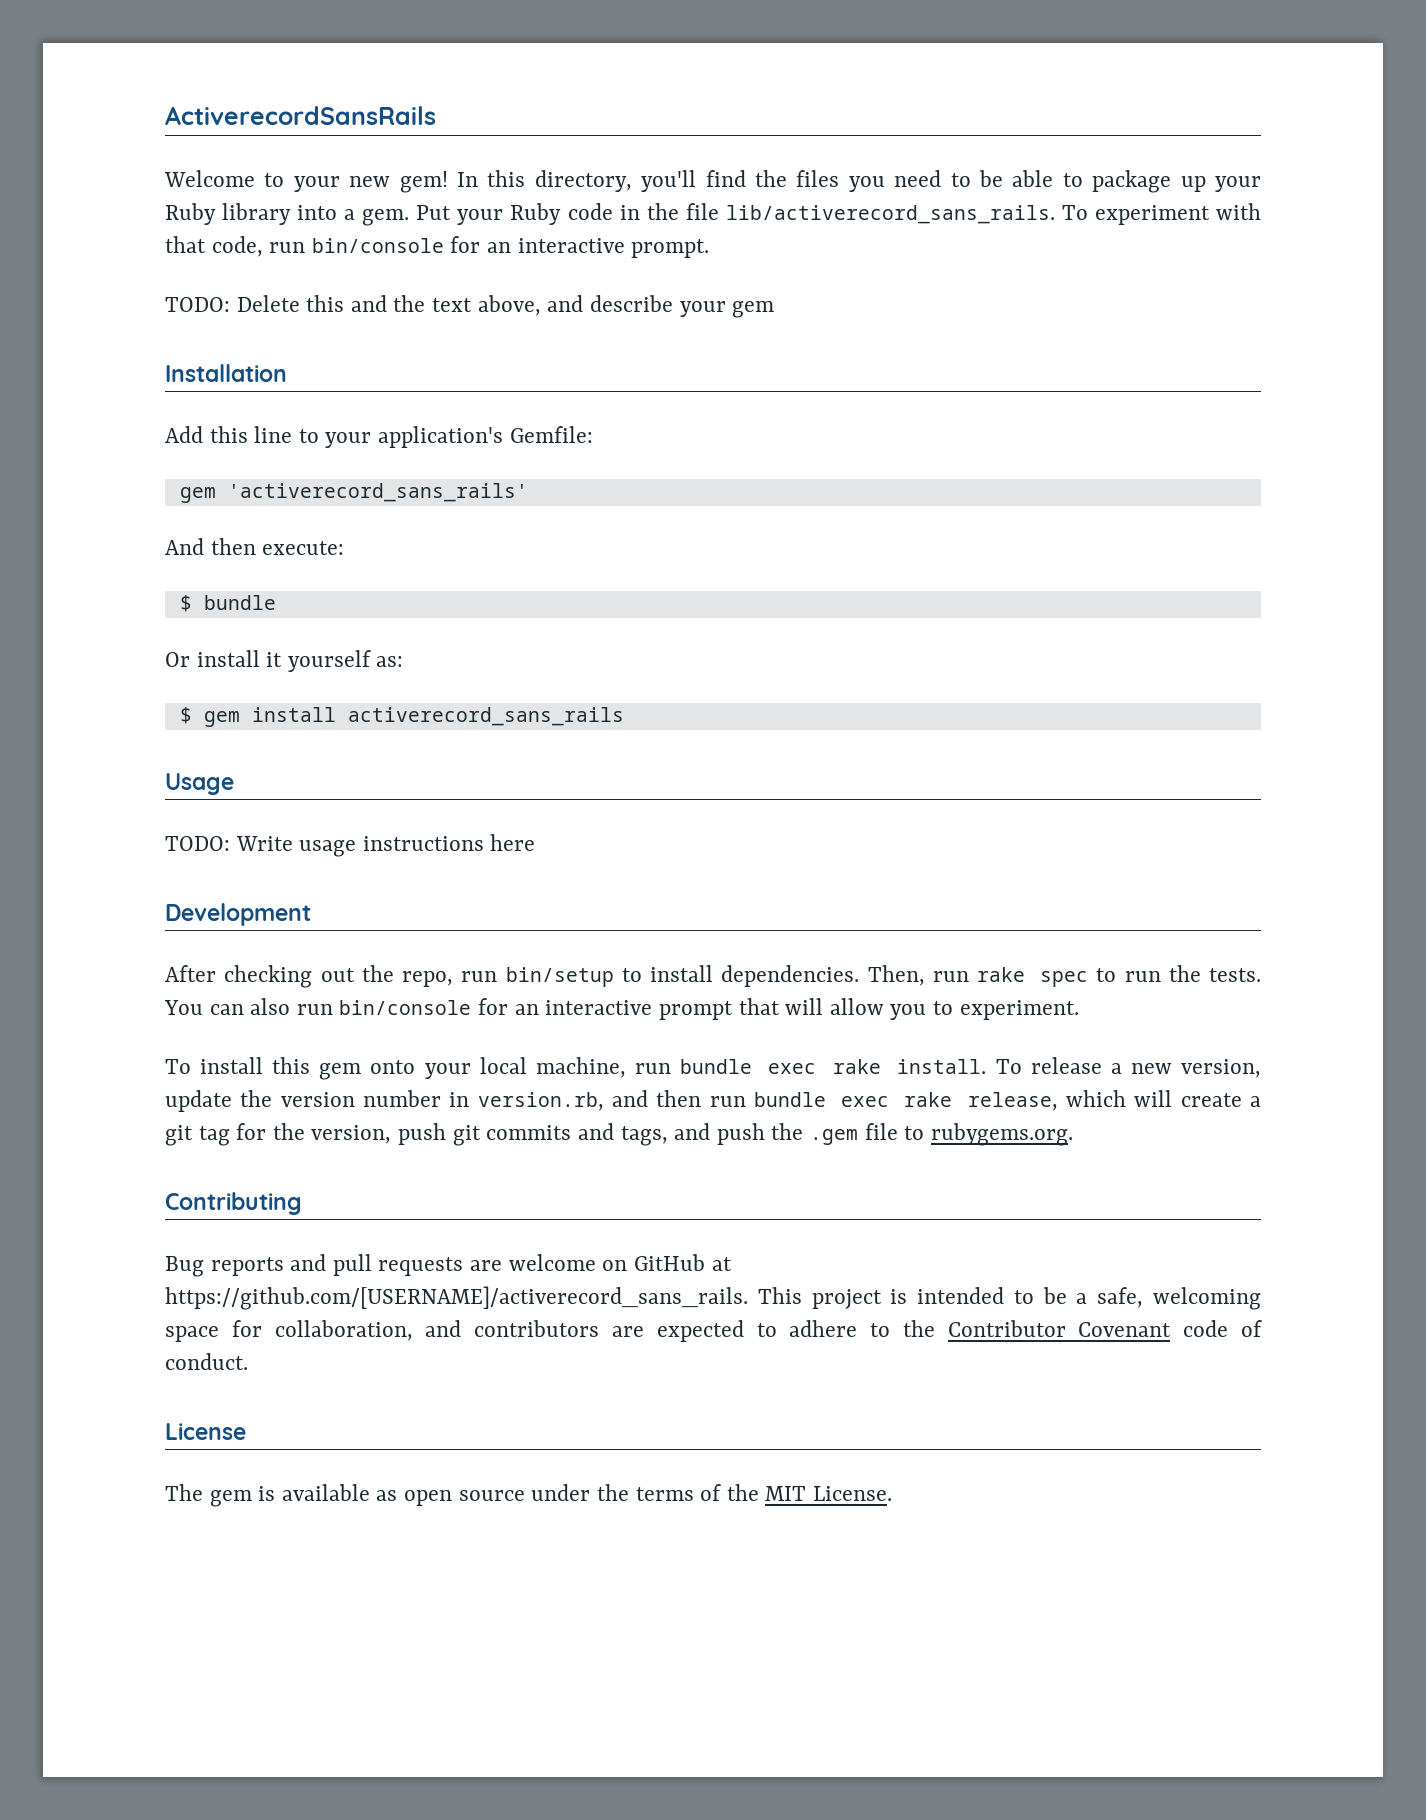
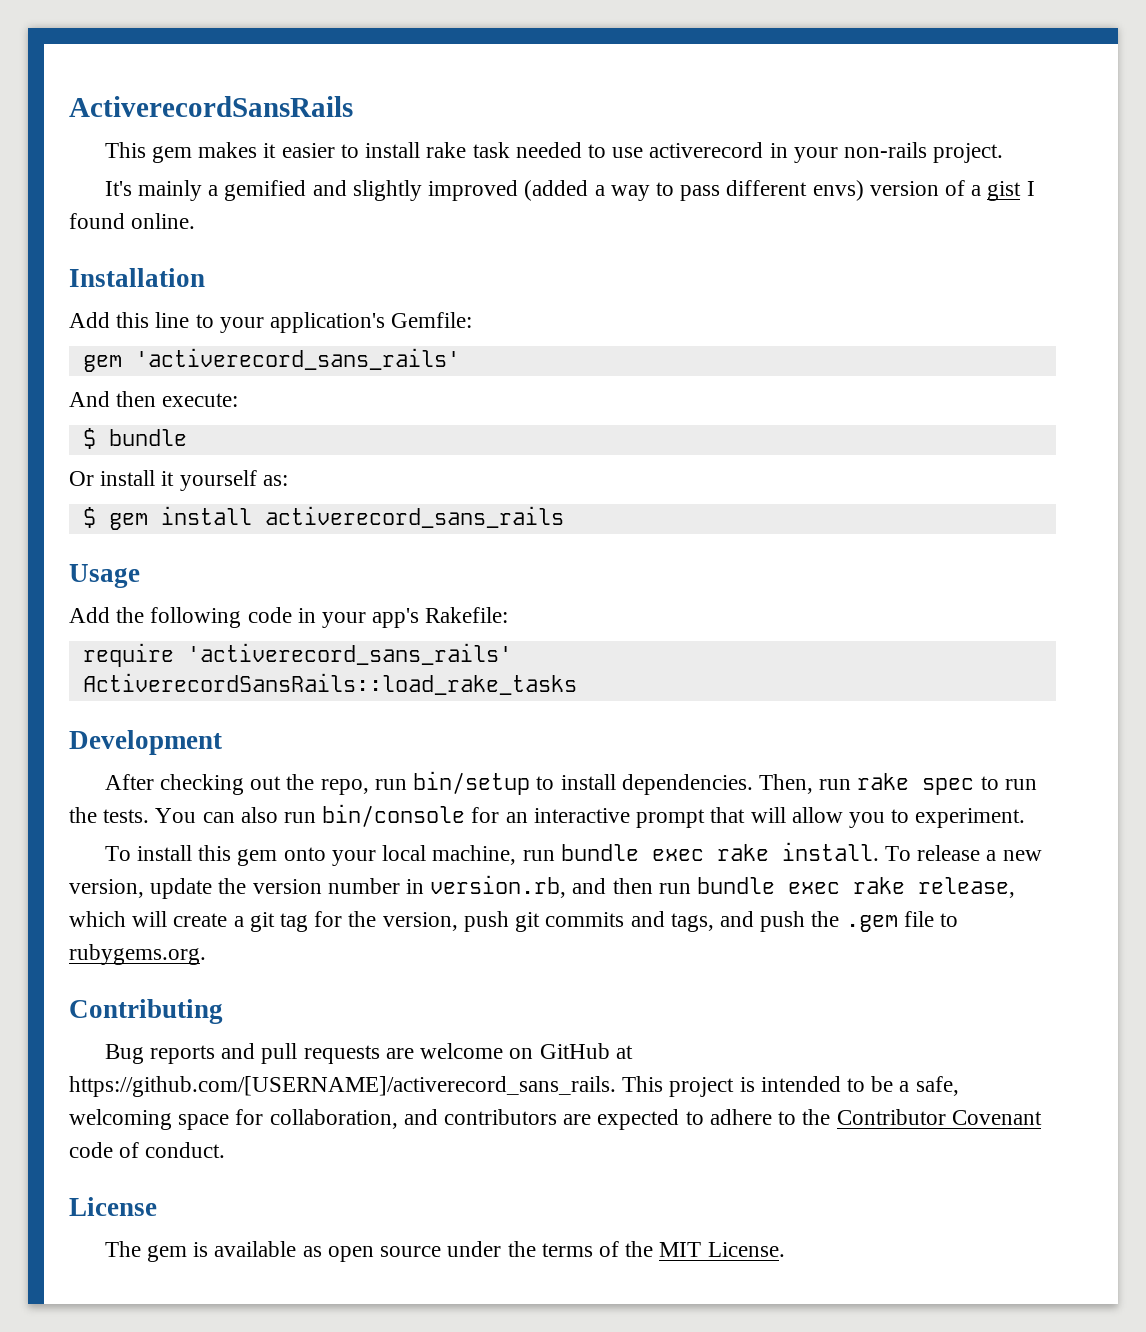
- Welcome to your new gem! In this directory, you'll find the files you need to be able to package up your Ruby library into a gem. Put your Ruby code in the file lib/activerecord_sans_rails. To experiment with that code, run bin/console for an interactive prompt.
- TODO: Delete this and the text above, and describe your gem
+ This gem makes it easier to install rake task needed to use activerecord in your non-rails project.
+ It's mainly a gemified and slightly improved (added a way to pass different envs) version of a gist I found online.
- TODO: Write usage instructions here
+ Add the following code in your app's Rakefile:
+ require 'activerecord_sans_rails'
+ ActiverecordSansRails::load_rake_tasks

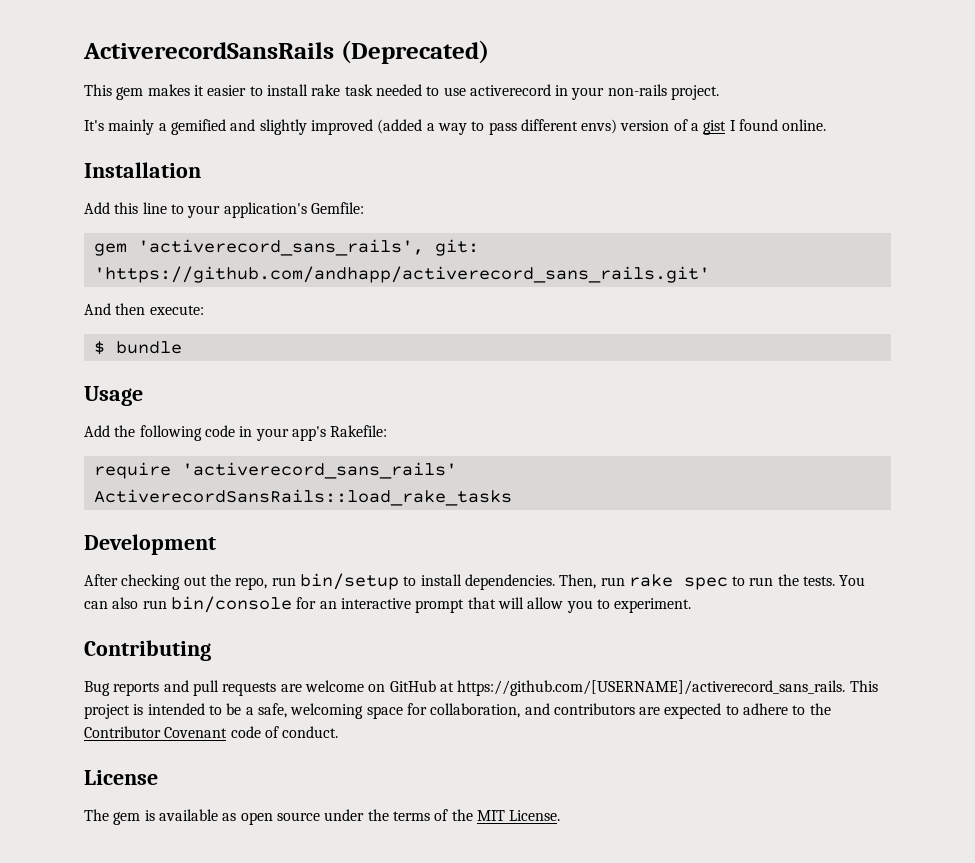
- ActiverecordSansRails
+ ActiverecordSansRails (Deprecated)
- gem 'activerecord_sans_rails'
+ gem 'activerecord_sans_rails', git: 'https://github.com/andhapp/activerecord_sans_rails.git'
- Or install it yourself as:
- $ gem install activerecord_sans_rails
- To install this gem onto your local machine, run bundle exec rake install. To release a new version, update the version number in version.rb, and then run bundle exec rake release, which will create a git tag for the version, push git commits and tags, and push the .gem file to rubygems.org.

